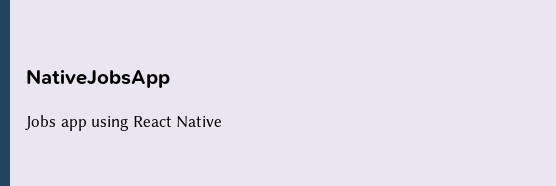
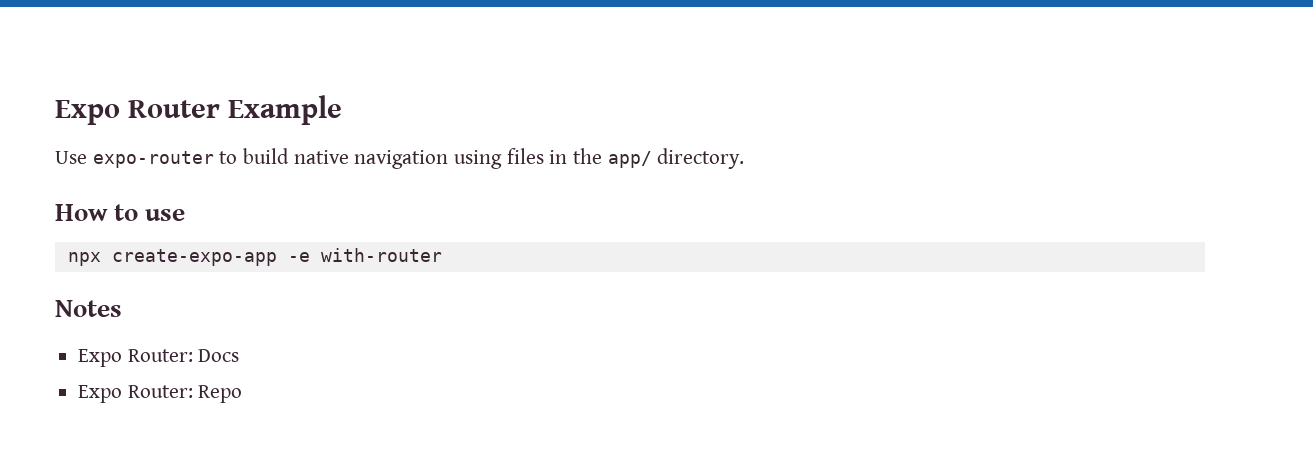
- NativeJobsApp
- Jobs app using React Native
+ Expo Router Example
+ Use expo-router to build native navigation using files in the app/ directory.
+ How to use
+ npx create-expo-app -e with-router
+ Notes
+ Expo Router: Docs
+ Expo Router: Repo

